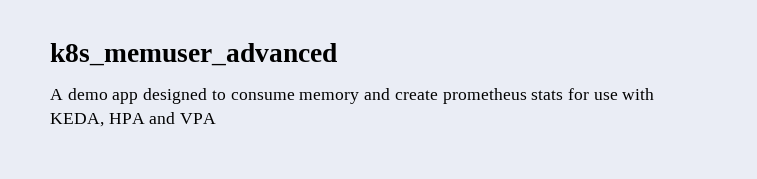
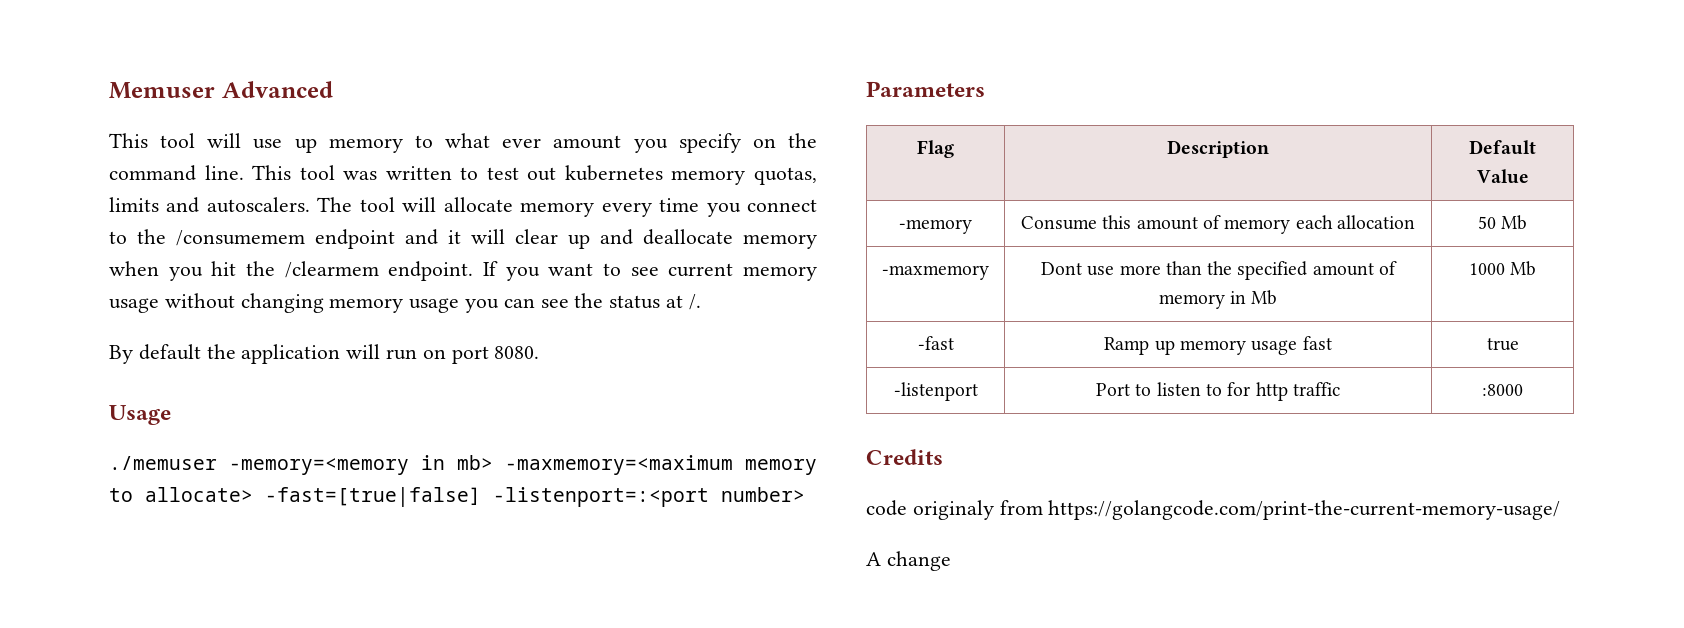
- k8s_memuser_advanced
- A demo app designed to consume memory and create prometheus stats for use with KEDA, HPA and VPA
+ Memuser Advanced
+ This tool will use up memory to what ever amount you specify on the command line. This tool was written to test out kubernetes memory quotas, limits and autoscalers. The tool will allocate memory every time you connect to the /consumemem endpoint and it will clear up and deallocate memory when you hit the /clearmem endpoint. If you want to see current memory usage without changing memory usage you can see the status at /.
+ By default the application will run on port 8080.
+ Usage
+ ./memuser -memory=<memory in mb> -maxmemory=<maximum memory to allocate> -fast=[true|false] -listenport=:<port number>
+ Parameters
+ Flag | Description | Default Value
+ -memory | Consume this amount of memory each allocation | 50 Mb
+ -maxmemory | Dont use more than the specified amount of memory in Mb | 1000 Mb
+ -fast | Ramp up memory usage fast | true
+ -listenport | Port to listen to for http traffic | :8000
+ Credits
+ code originaly from https://golangcode.com/print-the-current-memory-usage/
+ A change

